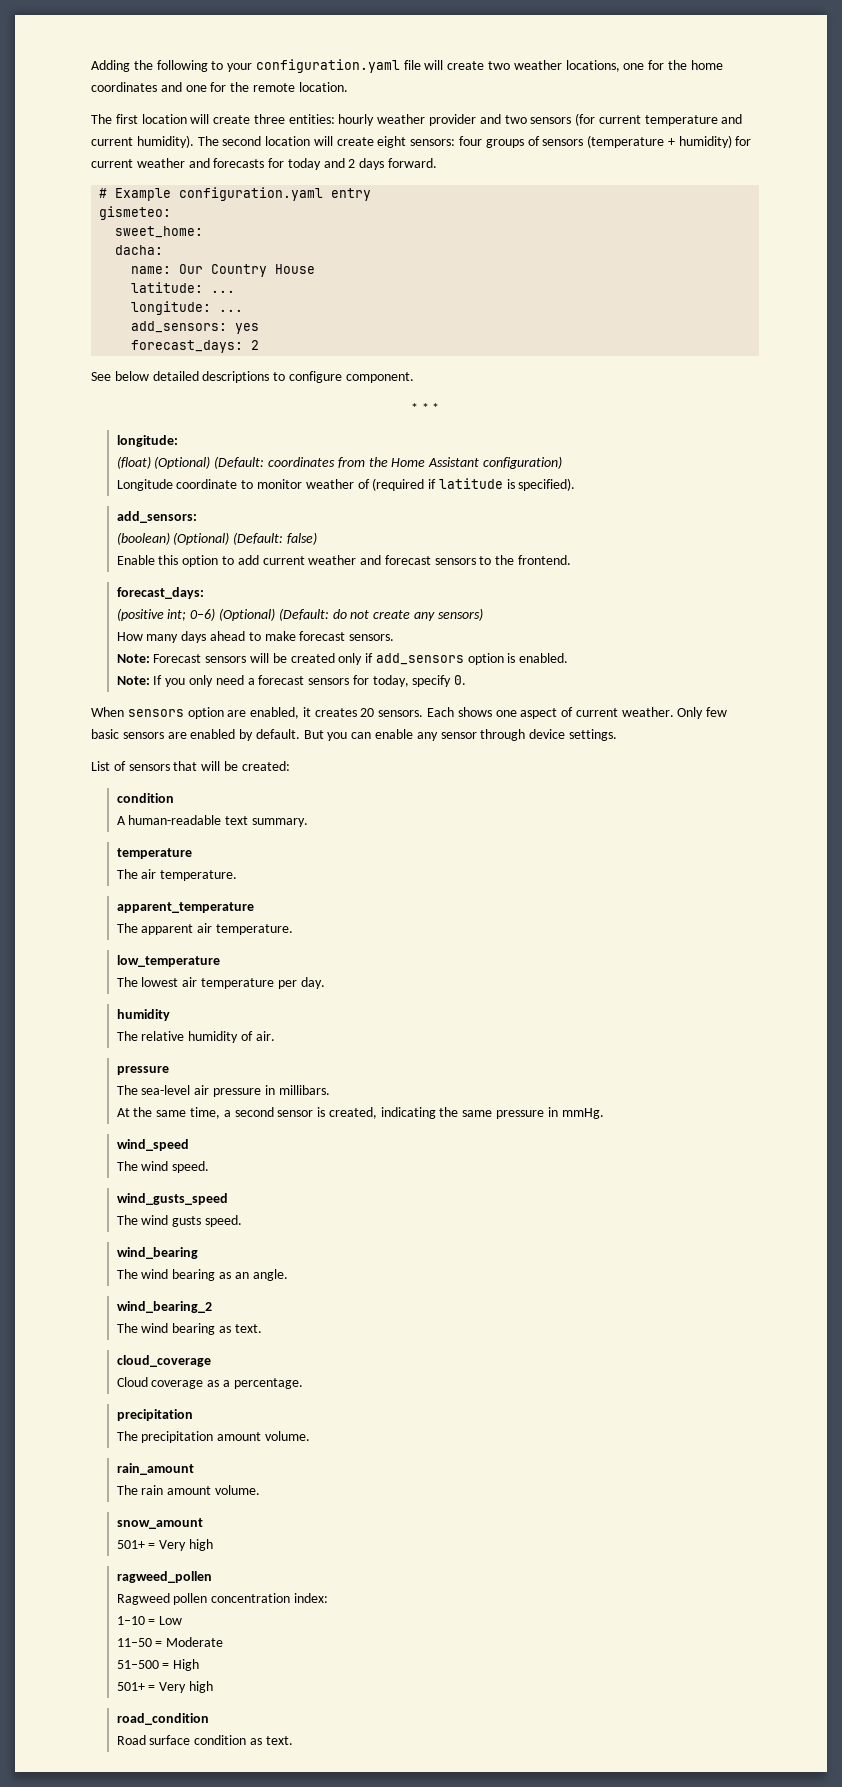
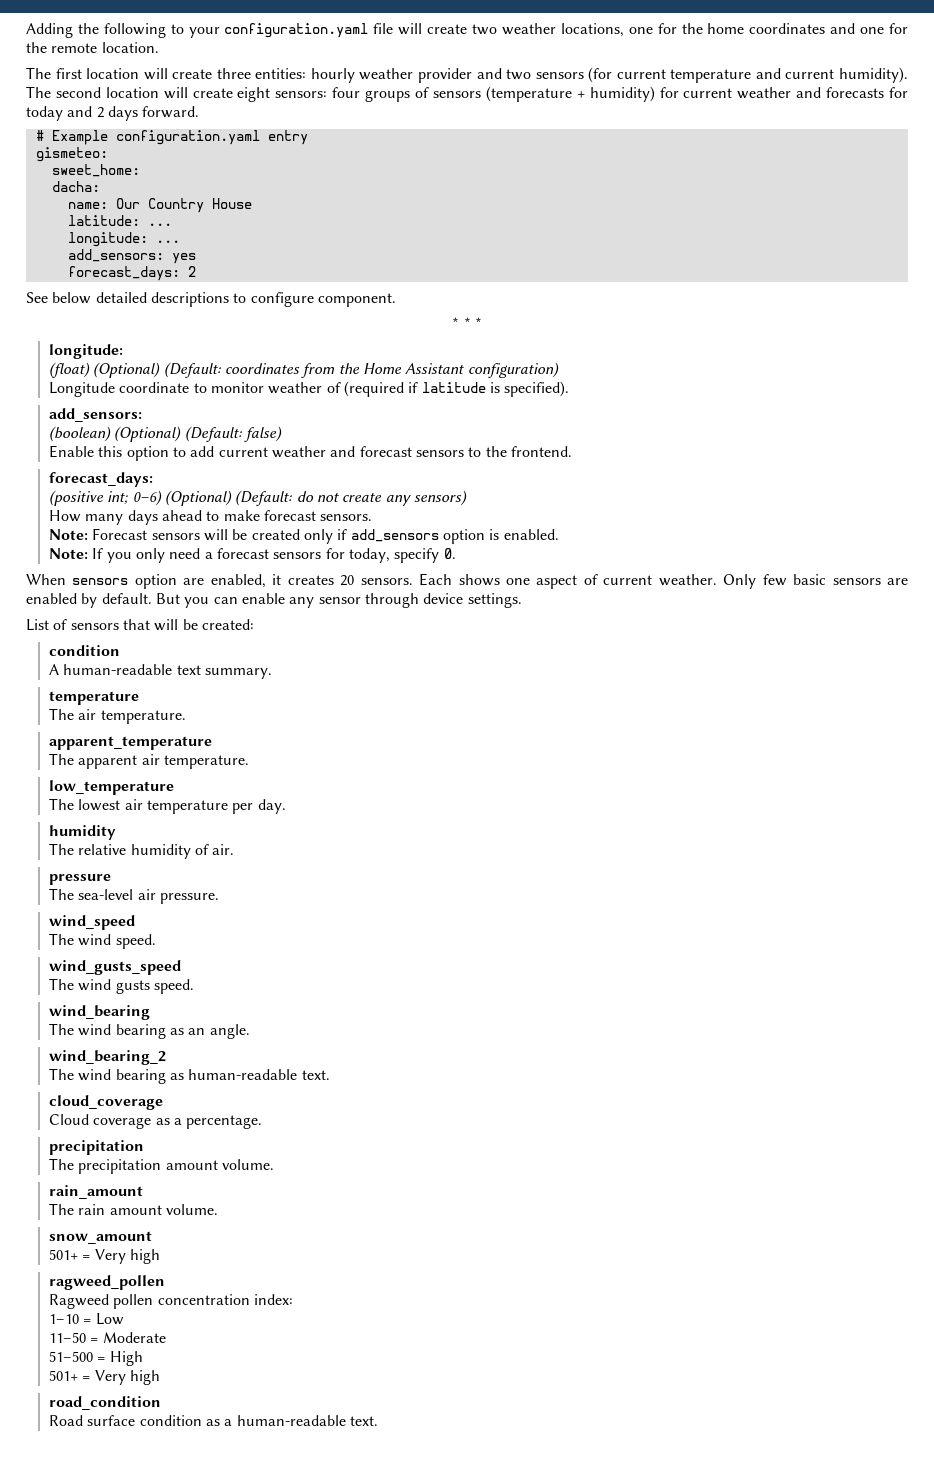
- The sea-level air pressure in millibars.
- At the same time, a second sensor is created, indicating the same pressure in mmHg.
+ The sea-level air pressure.
- The wind bearing as text.
+ The wind bearing as human-readable text.
- Road surface condition as text.
+ Road surface condition as a human-readable text.

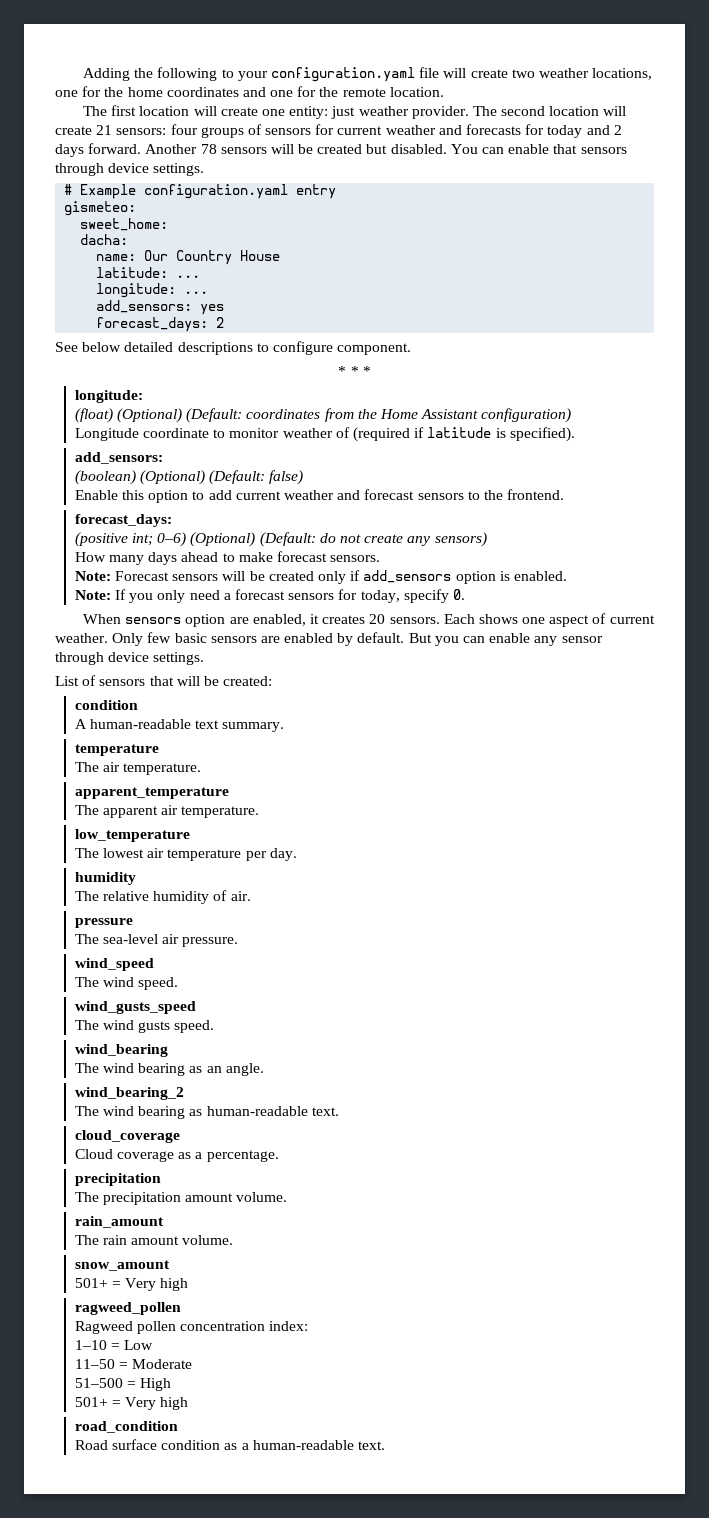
- The first location will create three entities: hourly weather provider and two sensors (for current temperature and current humidity).
+ The first location will create one entity: just weather provider.
- The second location will create eight sensors: four groups of sensors (temperature + humidity) for current weather and forecasts for today and 2 days forward.
+ The second location will create 21 sensors: four groups of sensors for current weather and forecasts for today and 2 days forward. Another 78 sensors will be created but disabled. You can enable that sensors through device settings.

